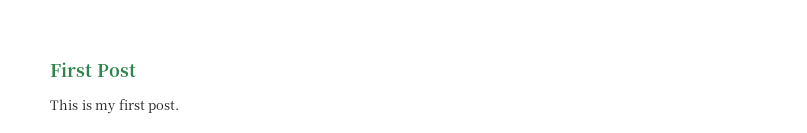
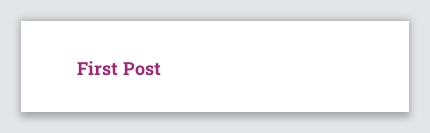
- This is my first post.

